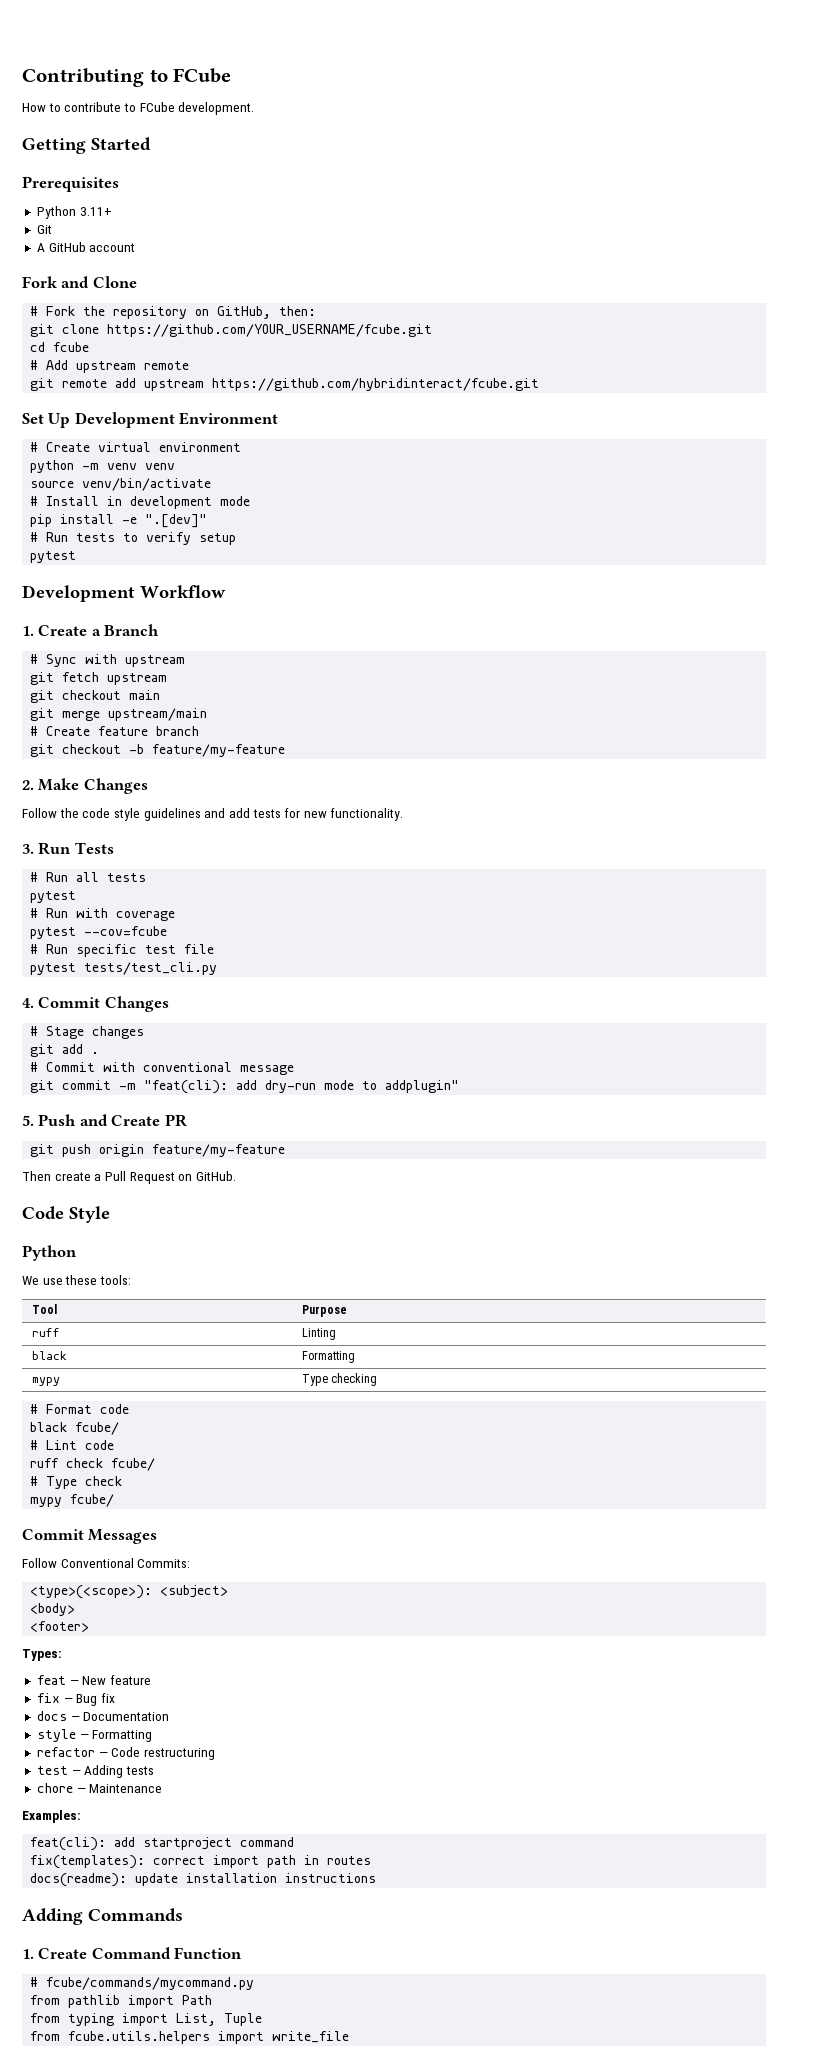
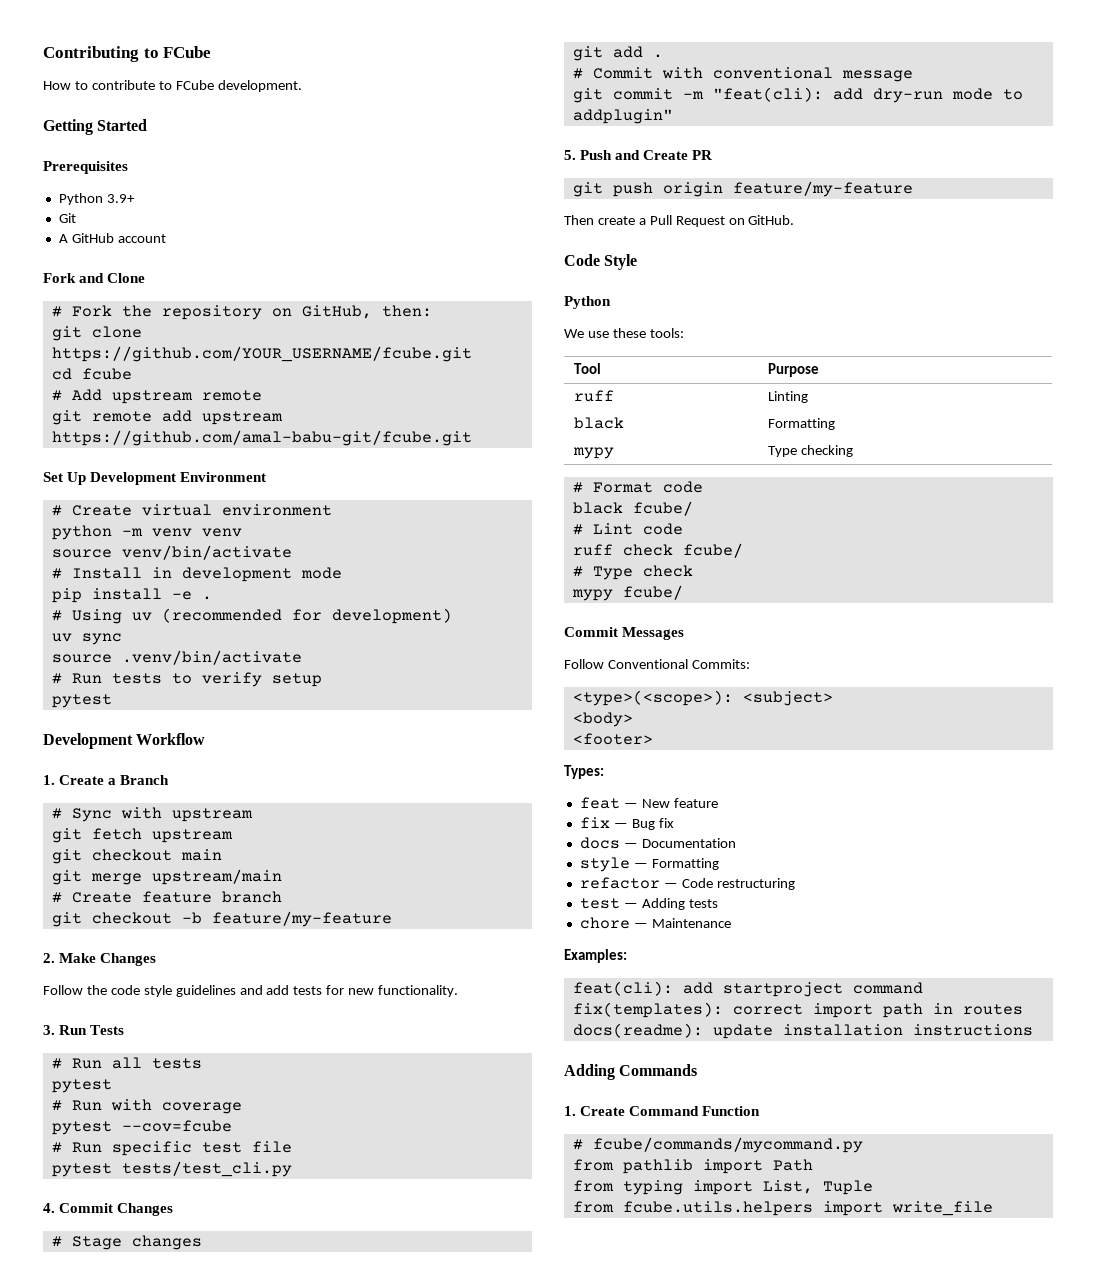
- Python 3.11+
+ Python 3.9+
- git remote add upstream https://github.com/hybridinteract/fcube.git
+ git remote add upstream https://github.com/amal-babu-git/fcube.git
- pip install -e ".[dev]"
+ pip install -e .
+ # Using uv (recommended for development)
+ uv sync
+ source .venv/bin/activate

